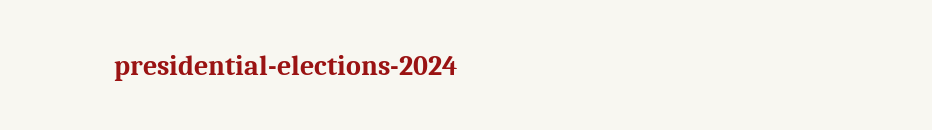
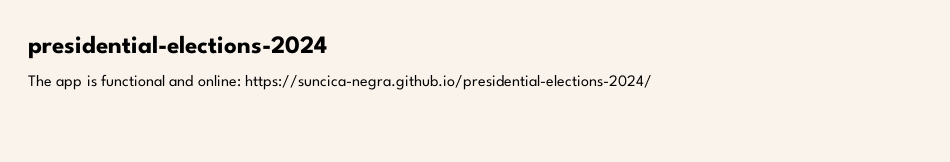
+ The app is functional and online: https://suncica-negra.github.io/presidential-elections-2024/

